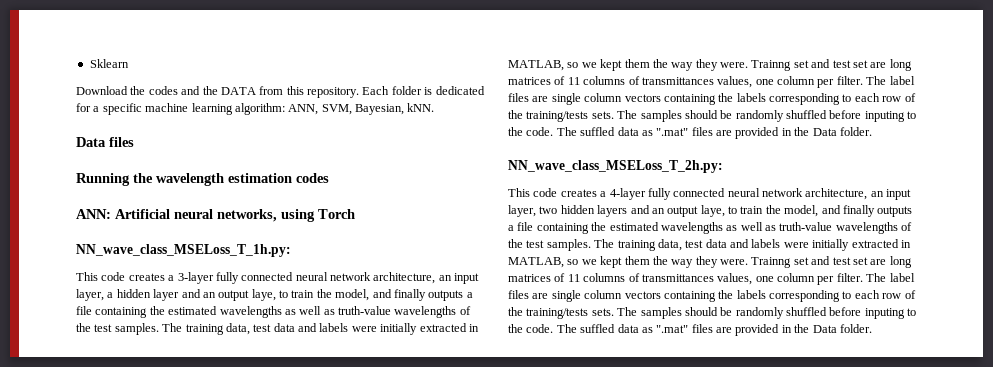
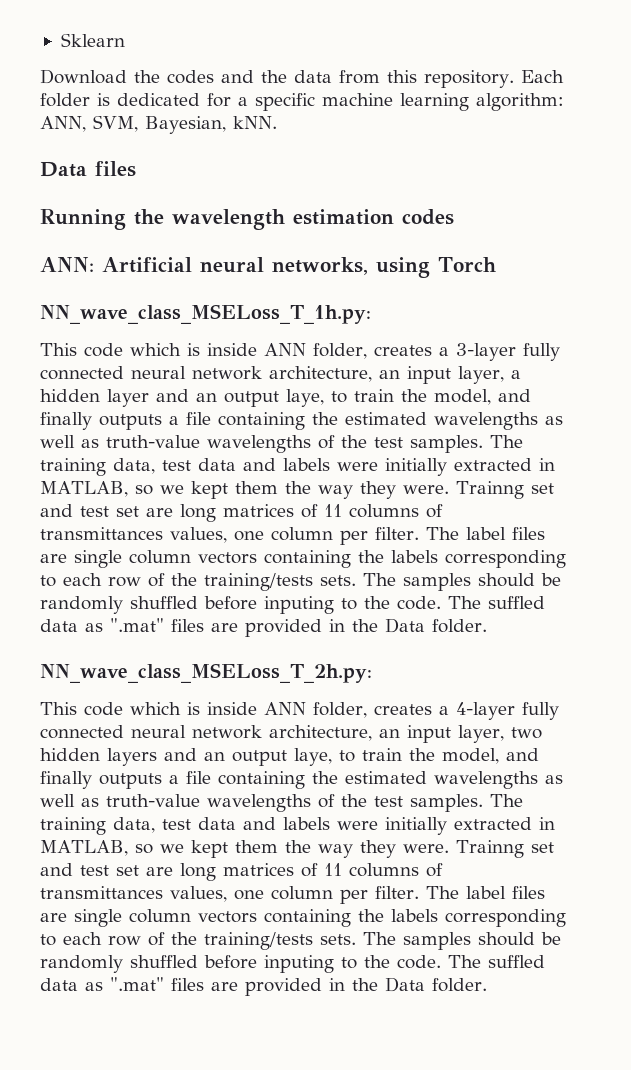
- Download the codes and the DATA from this repository.
+ Download the codes and the data from this repository.
- This code creates a 3-layer fully connected neural network architecture, an input layer, a hidden layer and an output laye, to train the model, and finally outputs a file containing the estimated wavelengths as well as truth-value wavelengths of the test samples.
+ This code which is inside ANN folder, creates a 3-layer fully connected neural network architecture, an input layer, a hidden layer and an output laye, to train the model, and finally outputs a file containing the estimated wavelengths as well as truth-value wavelengths of the test samples.
- This code creates a 4-layer fully connected neural network architecture, an input layer, two hidden layers and an output laye, to train the model, and finally outputs a file containing the estimated wavelengths as well as truth-value wavelengths of the test samples.
+ This code which is inside ANN folder, creates a 4-layer fully connected neural network architecture, an input layer, two hidden layers and an output laye, to train the model, and finally outputs a file containing the estimated wavelengths as well as truth-value wavelengths of the test samples.

